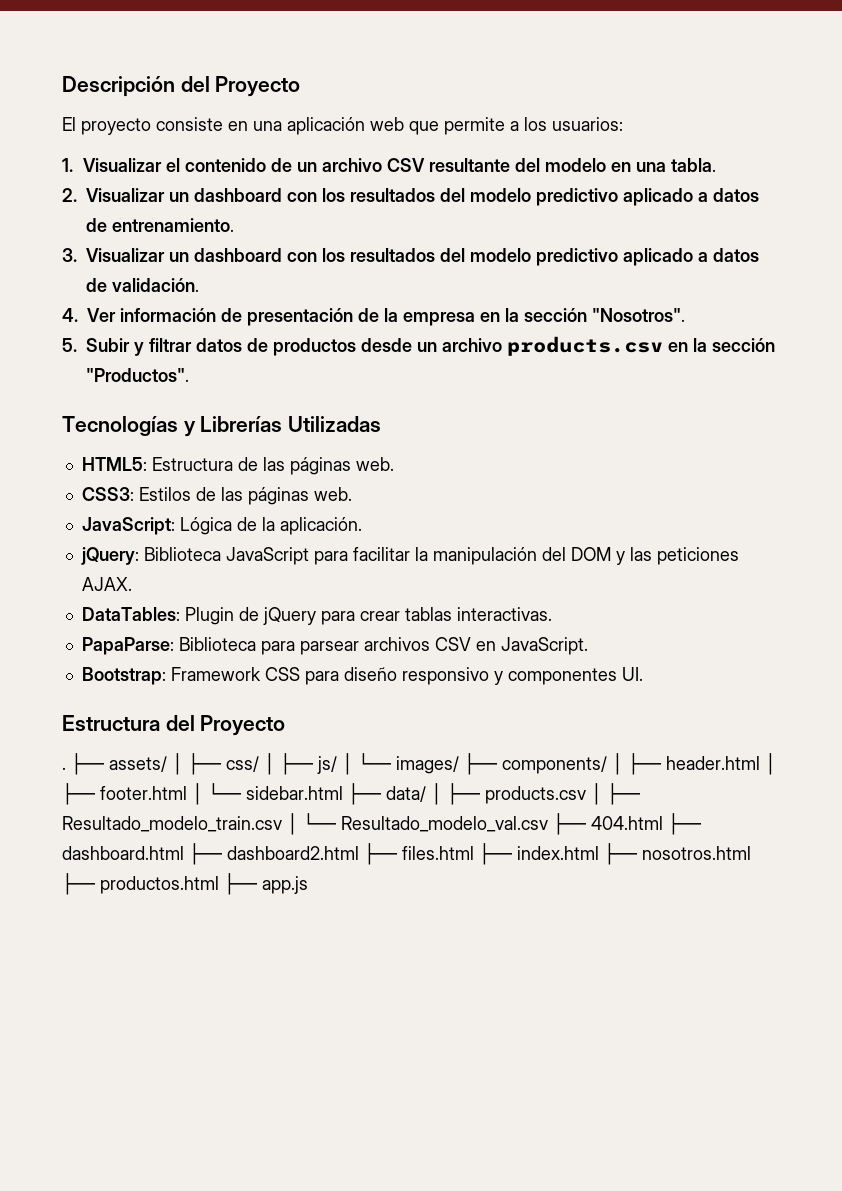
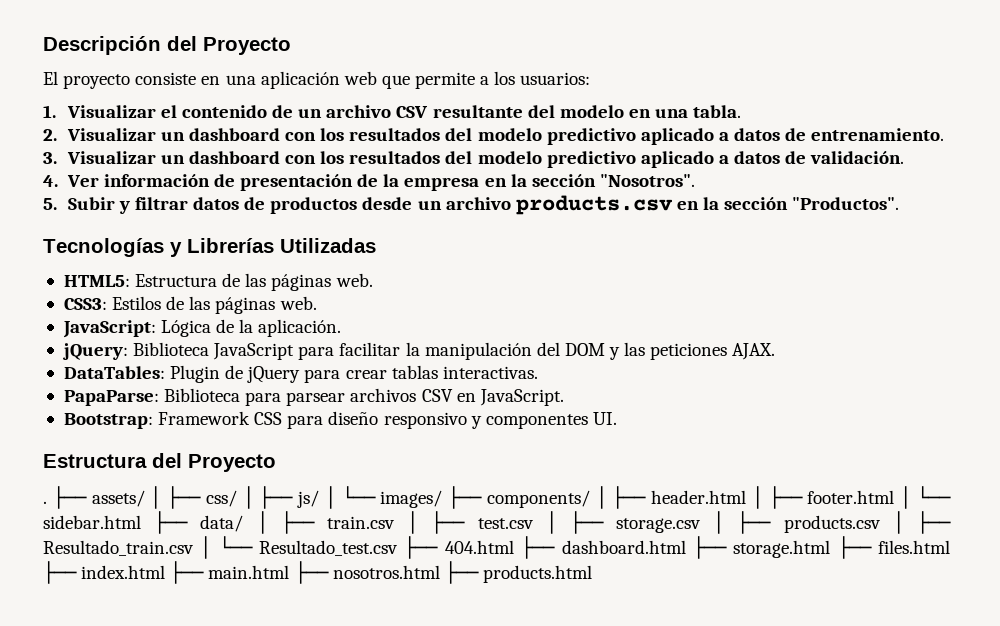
- ├── assets/ │ ├── css/ │ ├── js/ │ └── images/ ├── components/ │ ├── header.html │ ├── footer.html │ └── sidebar.html ├── data/ │ ├── products.csv │ ├── Resultado_modelo_train.csv │ └── Resultado_modelo_val.csv ├── 404.html ├── dashboard.html ├── dashboard2.html ├── files.html ├── index.html ├── nosotros.html ├── productos.html ├── app.js
+ ├── assets/ │ ├── css/ │ ├── js/ │ └── images/ ├── components/ │ ├── header.html │ ├── footer.html │ └── sidebar.html ├── data/ │ ├── train.csv │ ├── test.csv │ ├── storage.csv │ ├── products.csv │ ├── Resultado_train.csv │ └── Resultado_test.csv ├── 404.html ├── dashboard.html ├── storage.html ├── files.html ├── index.html ├── main.html ├── nosotros.html ├── products.html

